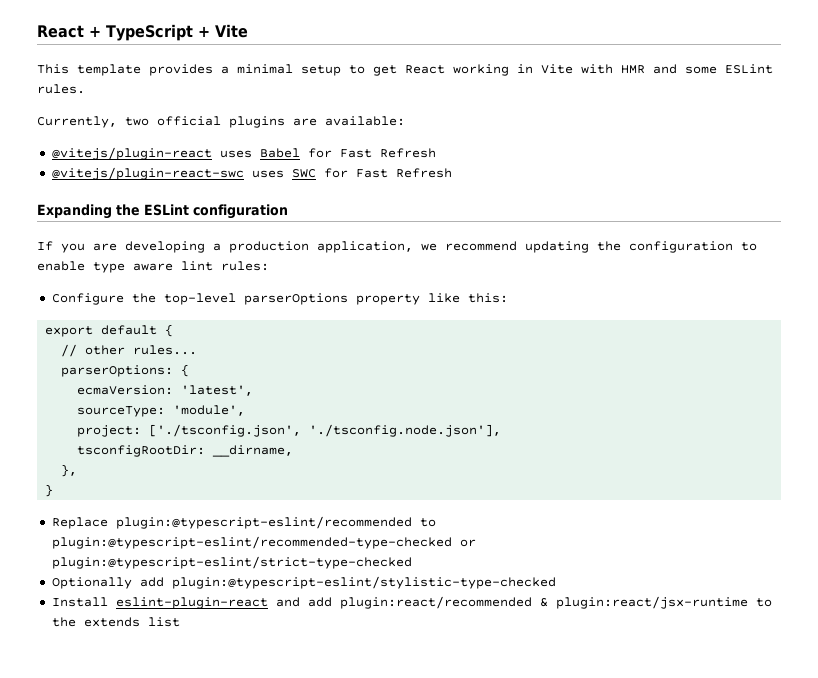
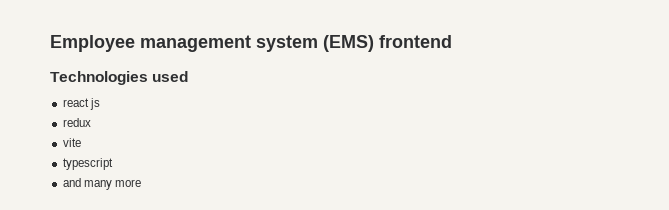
- React + TypeScript + Vite
- This template provides a minimal setup to get React working in Vite with HMR and some ESLint rules.
- Currently, two official plugins are available:
- @vitejs/plugin-react uses Babel for Fast Refresh
- @vitejs/plugin-react-swc uses SWC for Fast Refresh
- Expanding the ESLint configuration
- If you are developing a production application, we recommend updating the configuration to enable type aware lint rules:
- Configure the top-level parserOptions property like this:
- export default {
- // other rules...
- parserOptions: {
- ecmaVersion: 'latest',
- sourceType: 'module',
- project: ['./tsconfig.json', './tsconfig.node.json'],
- tsconfigRootDir: __dirname,
- },
- }
- Replace plugin:@typescript-eslint/recommended to plugin:@typescript-eslint/recommended-type-checked or plugin:@typescript-eslint/strict-type-checked
- Optionally add plugin:@typescript-eslint/stylistic-type-checked
- Install eslint-plugin-react and add plugin:react/recommended & plugin:react/jsx-runtime to the extends list
+ Employee management system (EMS) frontend
+ Technologies used
+ react js
+ redux
+ vite
+ typescript
+ and many more

